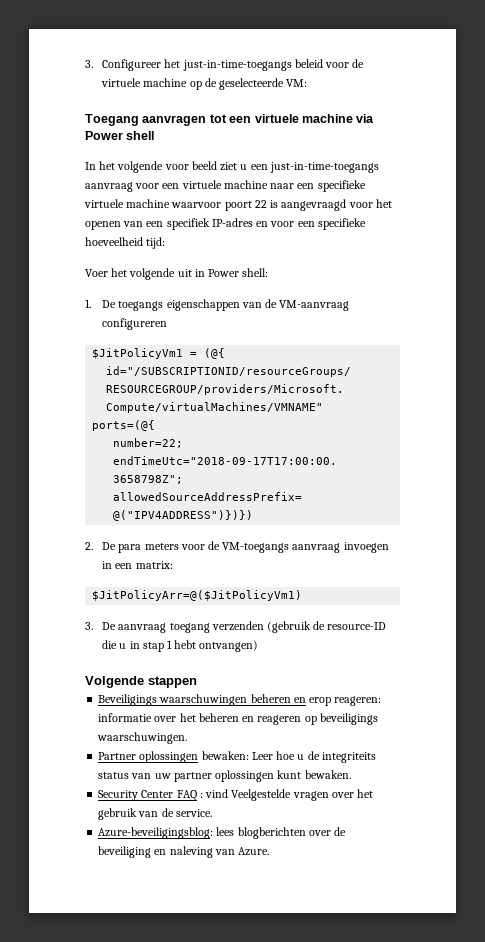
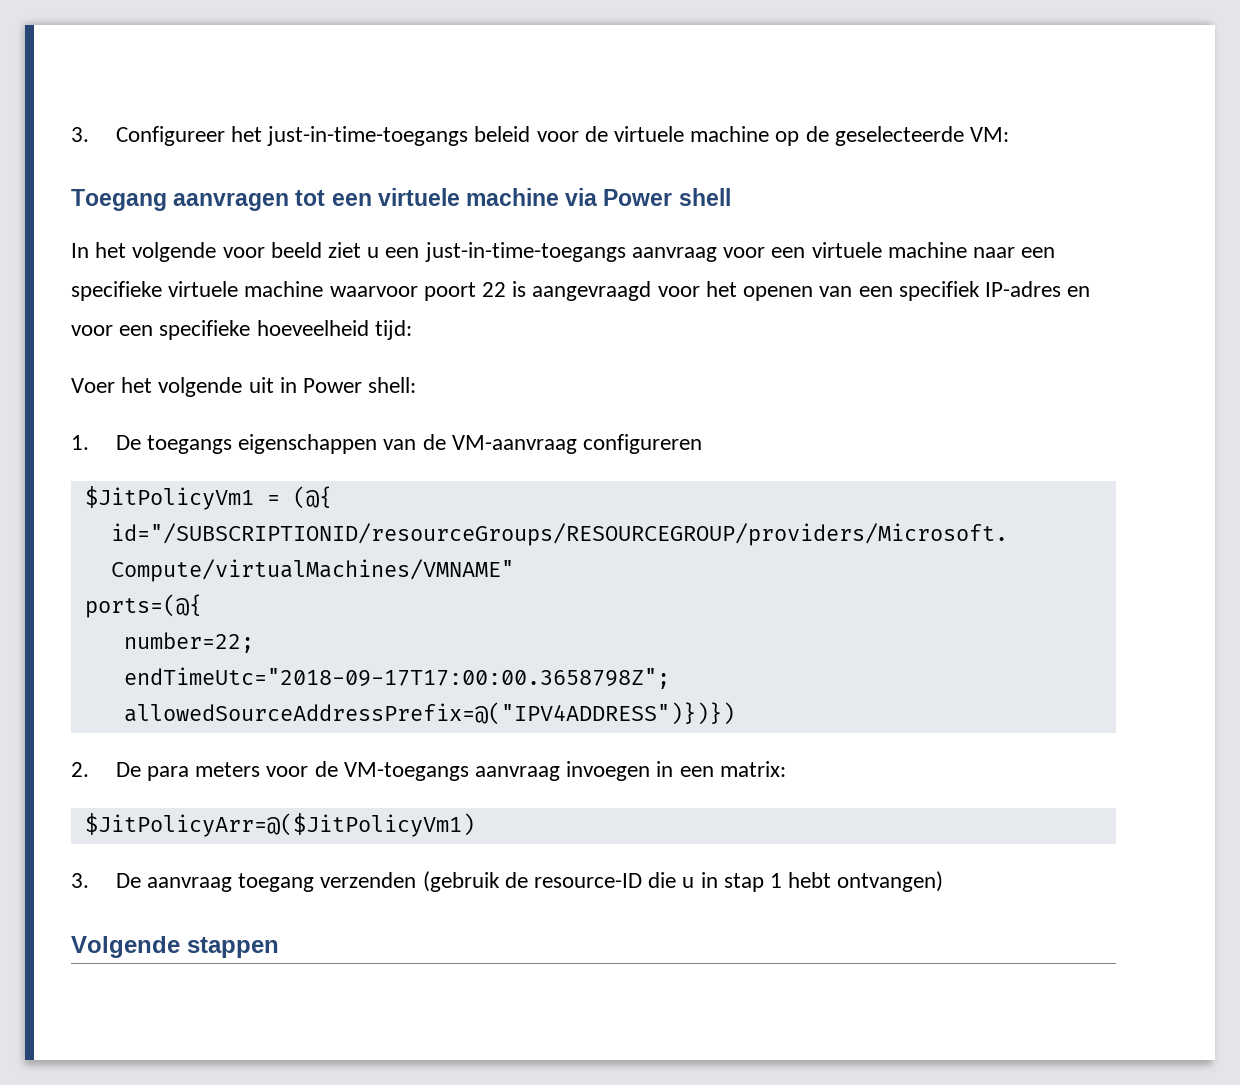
- Beveiligings waarschuwingen beheren en erop reageren: informatie over het beheren en reageren op beveiligings waarschuwingen.
- Partner oplossingen bewaken: Leer hoe u de integriteits status van uw partner oplossingen kunt bewaken.
- Security Center FAQ : vind Veelgestelde vragen over het gebruik van de service.
- Azure-beveiligingsblog: lees blogberichten over de beveiliging en naleving van Azure.

